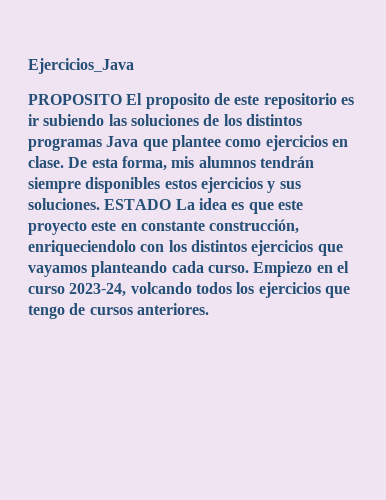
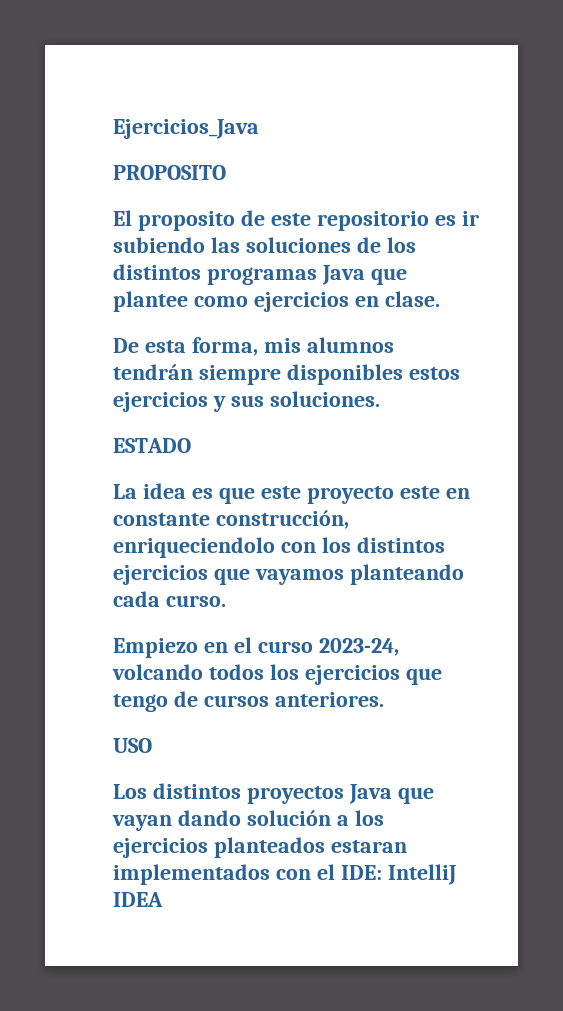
- PROPOSITO El proposito de este repositorio es ir subiendo las soluciones de los distintos programas Java que plantee como ejercicios en clase. De esta forma, mis alumnos tendrán siempre disponibles estos ejercicios y sus soluciones. ESTADO La idea es que este proyecto este en constante construcción, enriqueciendolo con los distintos ejercicios que vayamos planteando cada curso. Empiezo en el curso 2023-24, volcando todos los ejercicios que tengo de cursos anteriores.
+ PROPOSITO
+ El proposito de este repositorio es ir subiendo las soluciones de los distintos programas Java que plantee como ejercicios en clase.
+ De esta forma, mis alumnos tendrán siempre disponibles estos ejercicios y sus soluciones.
+ ESTADO
+ La idea es que este proyecto este en constante construcción, enriqueciendolo con los distintos ejercicios que vayamos planteando cada curso.
+ Empiezo en el curso 2023-24, volcando todos los ejercicios que tengo de cursos anteriores.
+ USO
+ Los distintos proyectos Java que vayan dando solución a los ejercicios planteados estaran implementados con el IDE: IntelliJ IDEA

